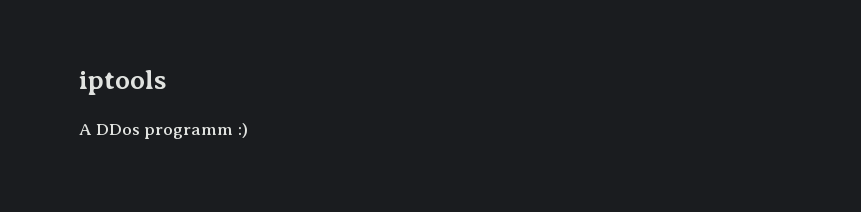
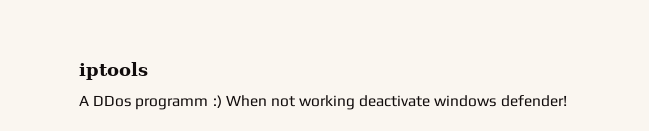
- A DDos programm :)
+ A DDos programm :) When not working deactivate windows defender!

